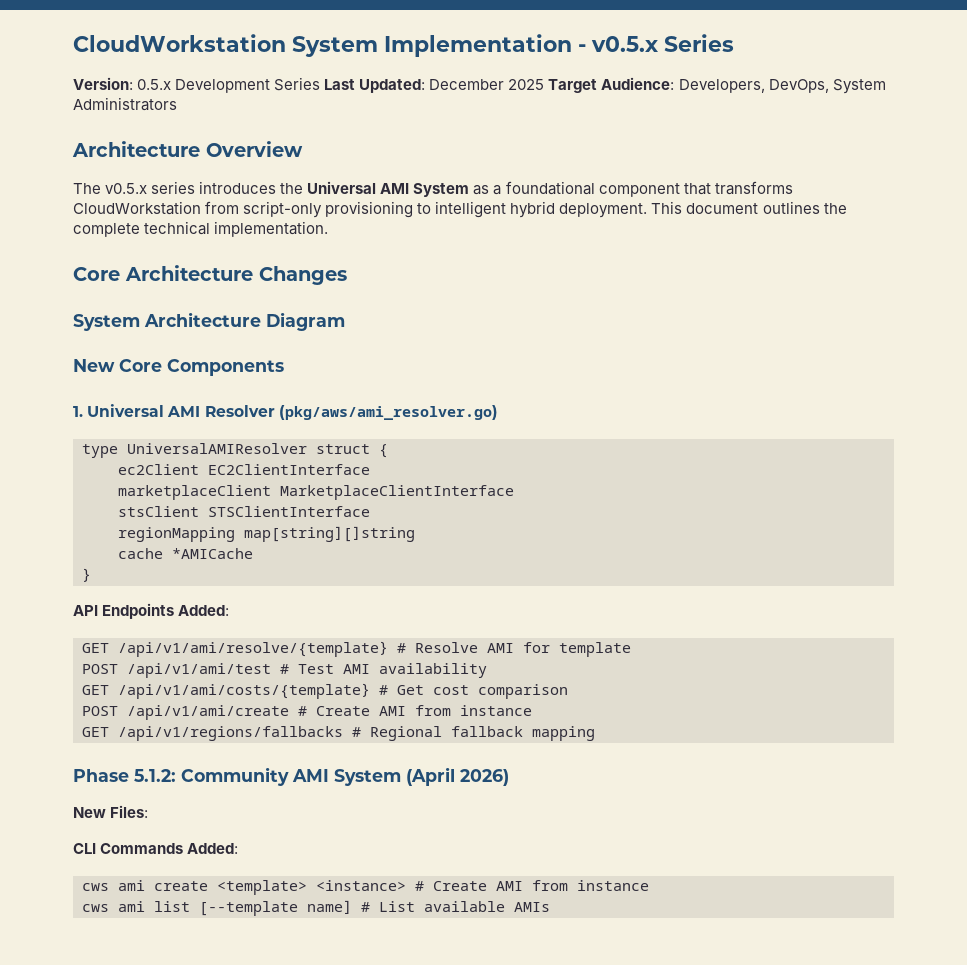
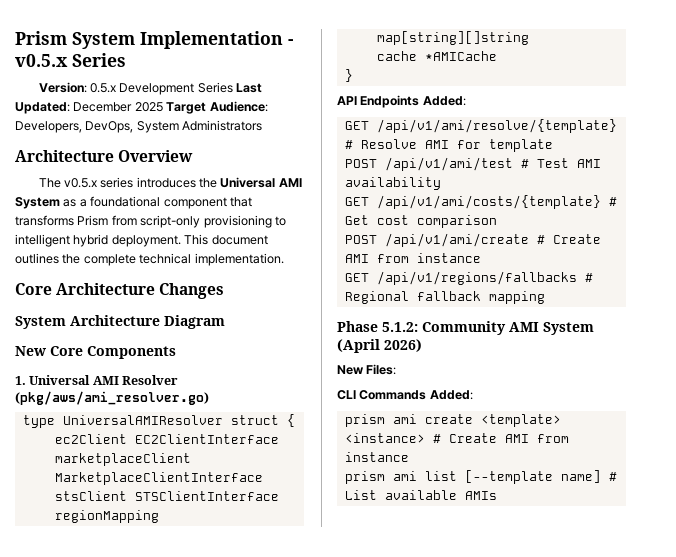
- CloudWorkstation System Implementation - v0.5.x Series
+ Prism System Implementation - v0.5.x Series
- The v0.5.x series introduces the Universal AMI System as a foundational component that transforms CloudWorkstation from script-only provisioning to intelligent hybrid deployment.
+ The v0.5.x series introduces the Universal AMI System as a foundational component that transforms Prism from script-only provisioning to intelligent hybrid deployment.
- cws ami create <template> <instance> # Create AMI from instance
+ prism ami create <template> <instance> # Create AMI from instance
- cws ami list [--template name] # List available AMIs
+ prism ami list [--template name] # List available AMIs

